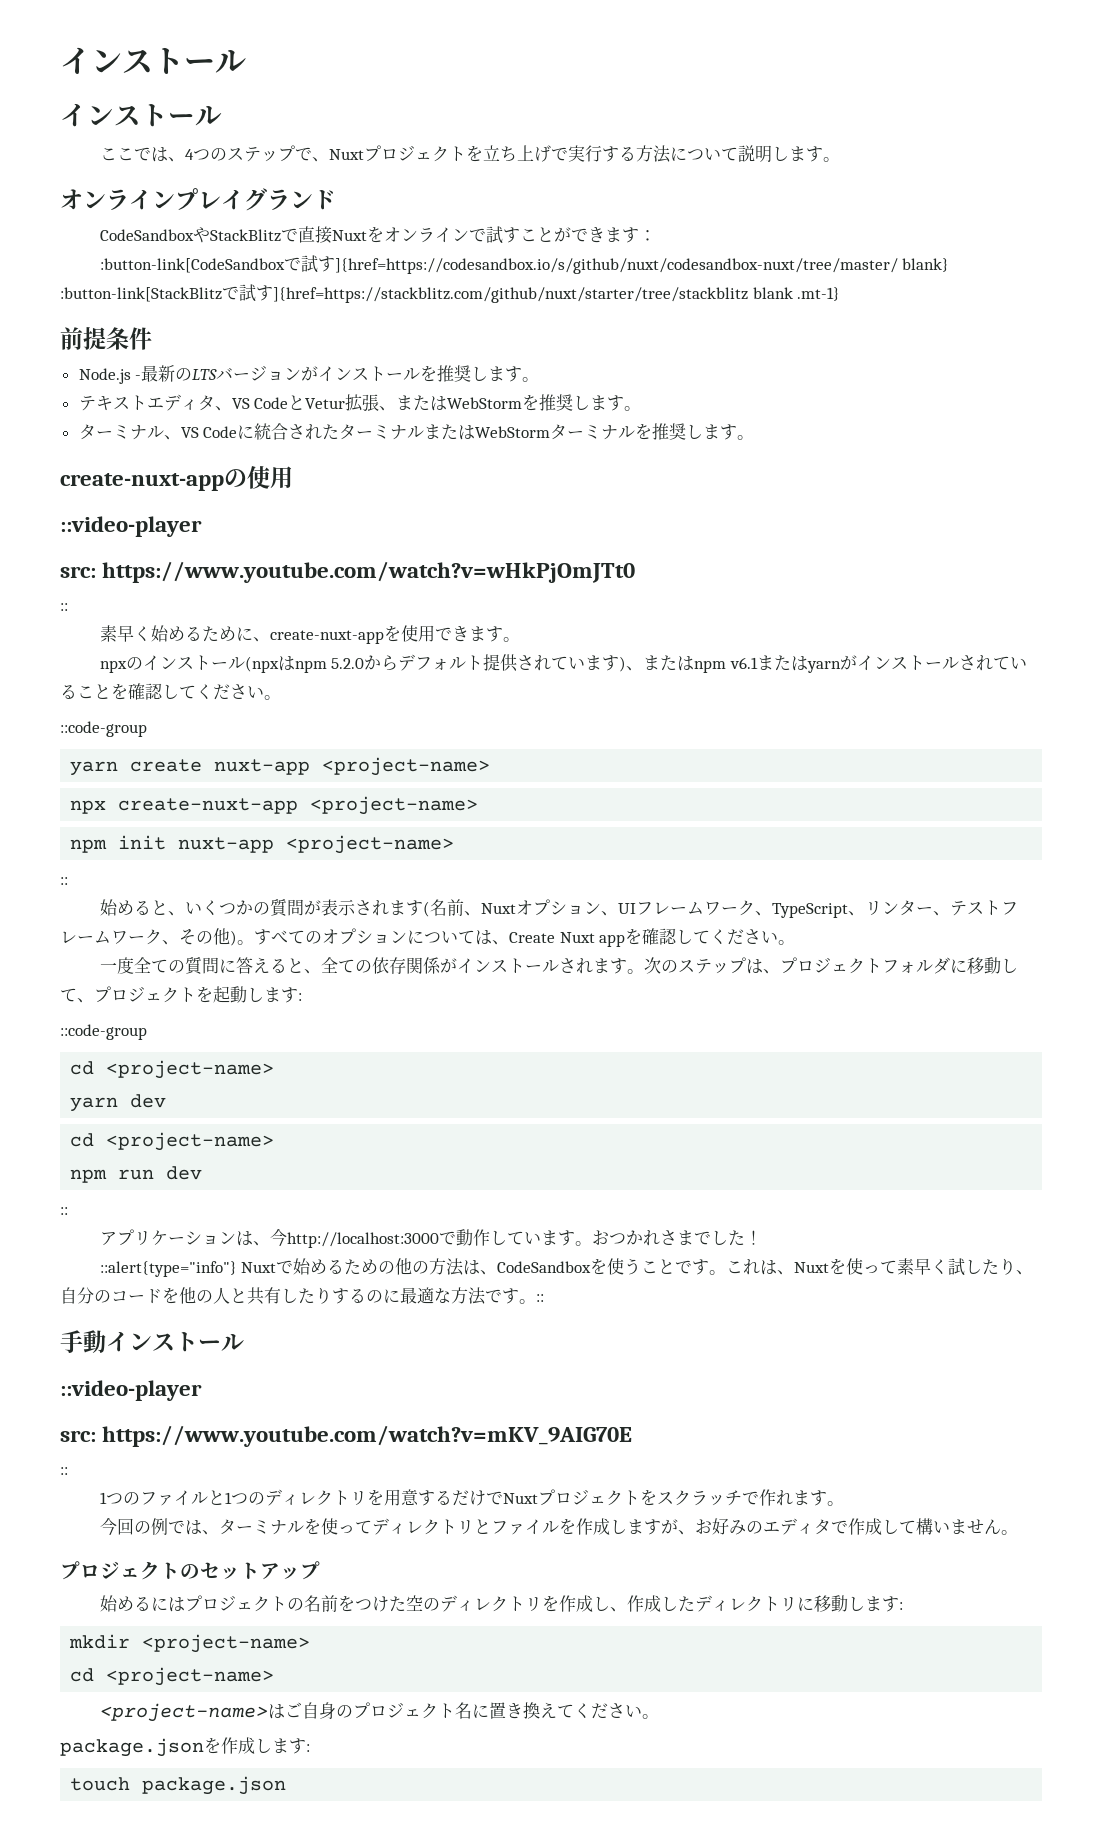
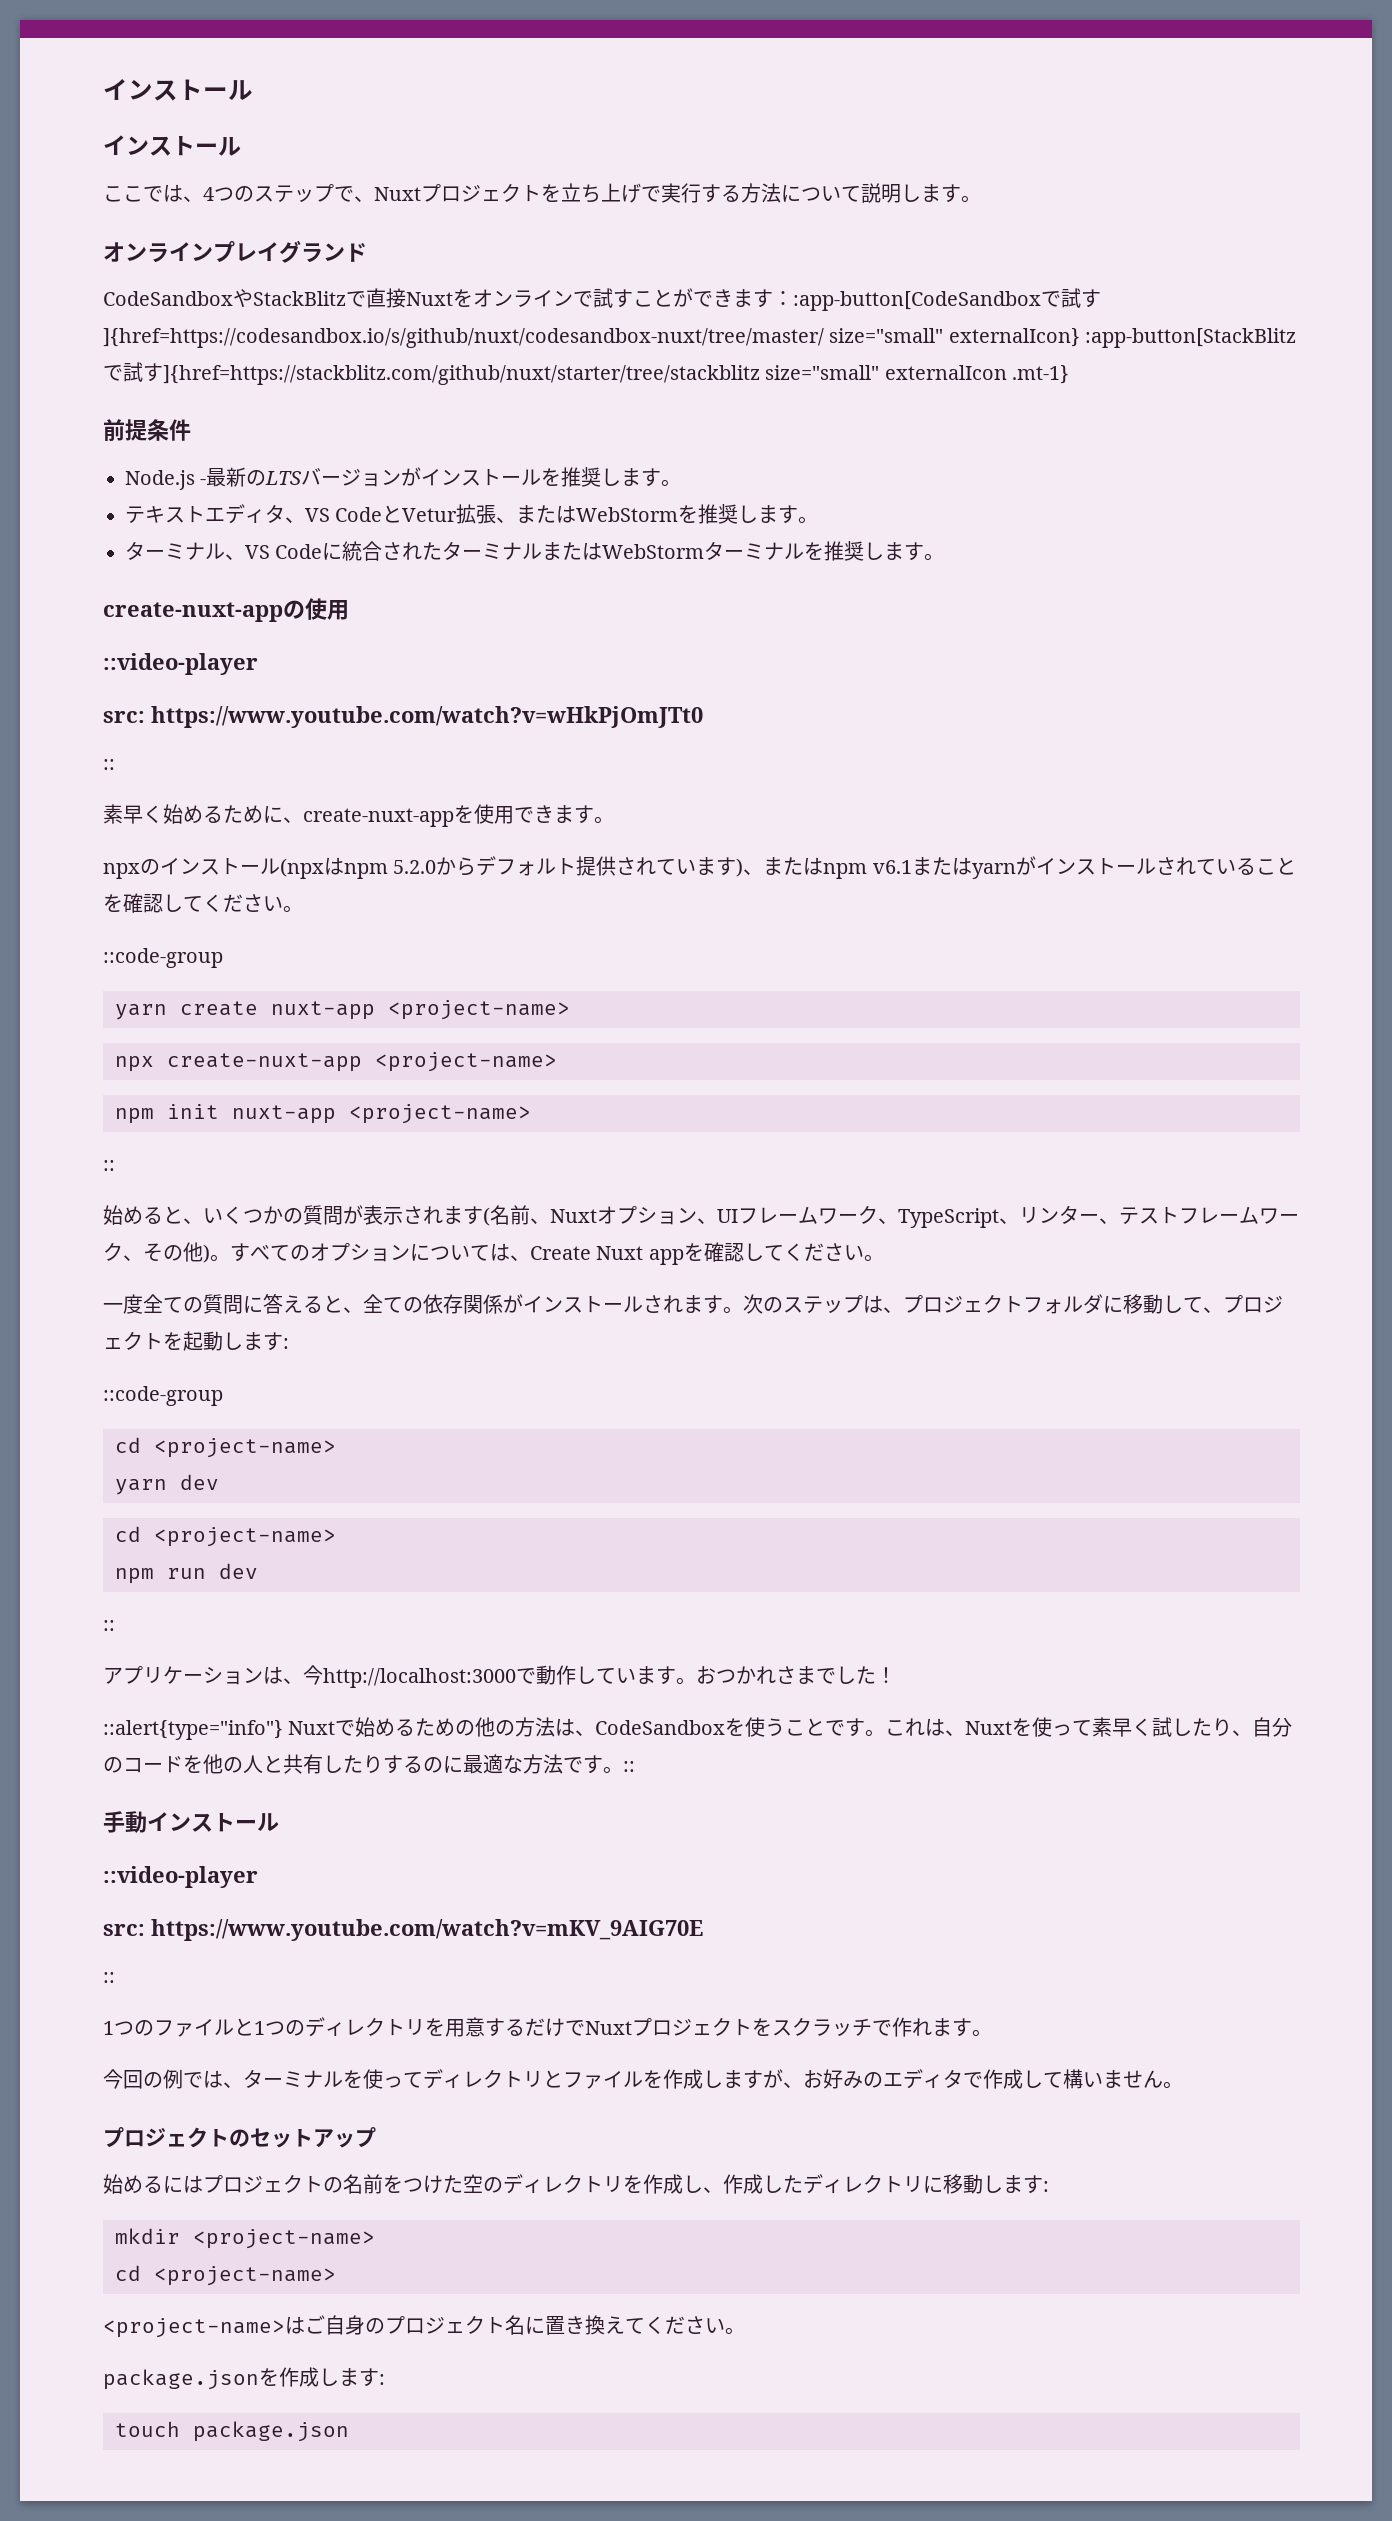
- CodeSandboxやStackBlitzで直接Nuxtをオンラインで試すことができます：
- :button-link[CodeSandboxで試す]{href=https://codesandbox.io/s/github/nuxt/codesandbox-nuxt/tree/master/ blank} :button-link[StackBlitzで試す]{href=https://stackblitz.com/github/nuxt/starter/tree/stackblitz blank .mt-1}
+ CodeSandboxやStackBlitzで直接Nuxtをオンラインで試すことができます：:app-button[CodeSandboxで試す]{href=https://codesandbox.io/s/github/nuxt/codesandbox-nuxt/tree/master/ size="small" externalIcon} :app-button[StackBlitzで試す]{href=https://stackblitz.com/github/nuxt/starter/tree/stackblitz size="small" externalIcon .mt-1}

